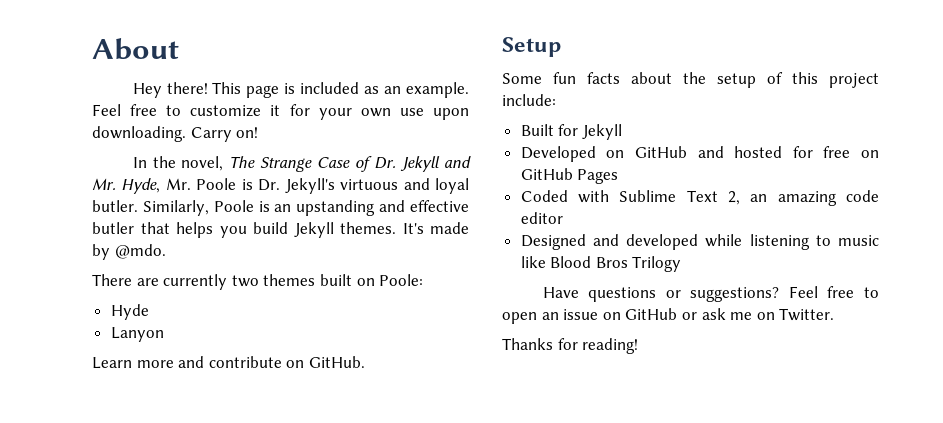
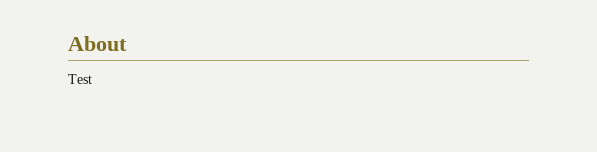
- Hey there! This page is included as an example. Feel free to customize it for your own use upon downloading. Carry on!
- In the novel, The Strange Case of Dr. Jekyll and Mr. Hyde, Mr. Poole is Dr. Jekyll's virtuous and loyal butler. Similarly, Poole is an upstanding and effective butler that helps you build Jekyll themes. It's made by @mdo.
- There are currently two themes built on Poole:
- Hyde
- Lanyon
- Learn more and contribute on GitHub.
- Setup
- Some fun facts about the setup of this project include:
- Built for Jekyll
- Developed on GitHub and hosted for free on GitHub Pages
- Coded with Sublime Text 2, an amazing code editor
- Designed and developed while listening to music like Blood Bros Trilogy
- Have questions or suggestions? Feel free to open an issue on GitHub or ask me on Twitter.
- Thanks for reading!
+ Test

